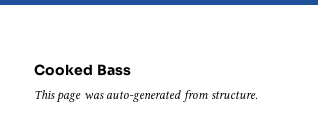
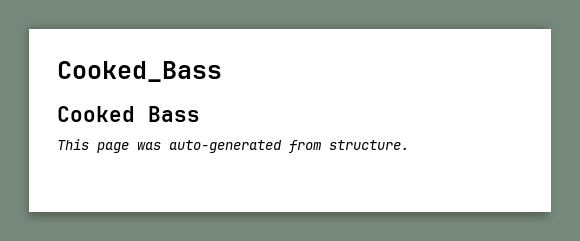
+ Cooked_Bass

